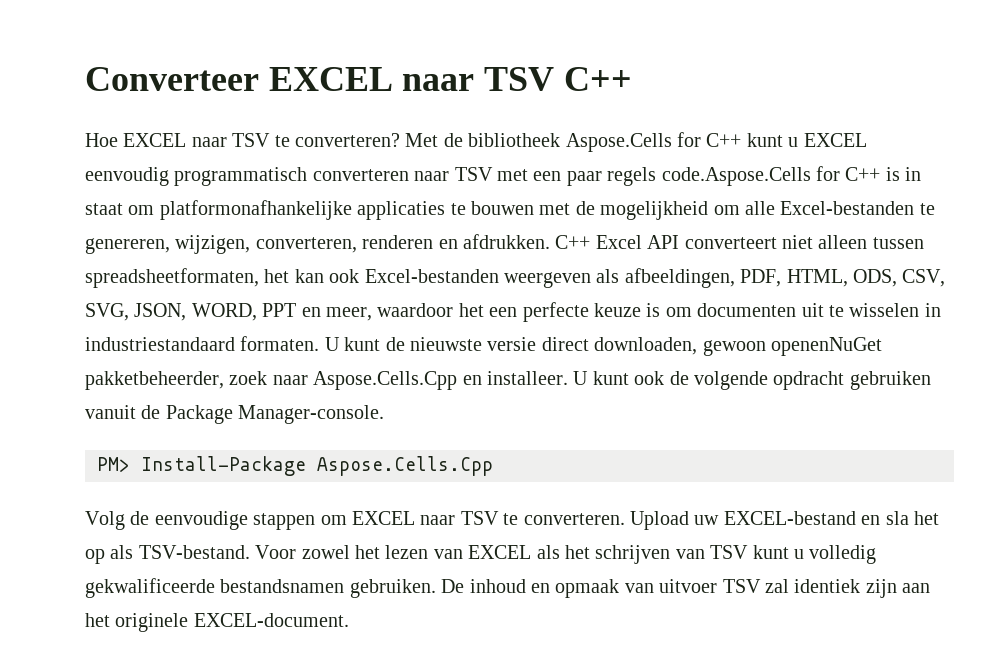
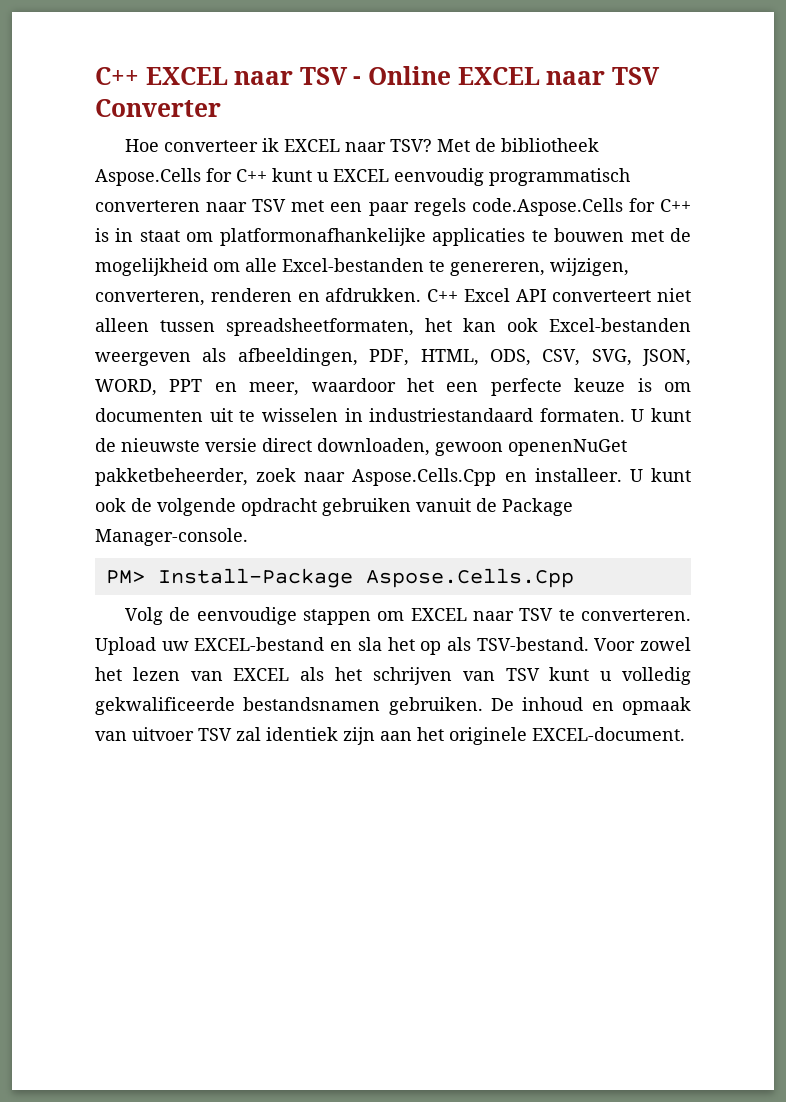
- Converteer EXCEL naar TSV C++
- Hoe EXCEL naar TSV te converteren?
+ C++ EXCEL naar TSV - Online EXCEL naar TSV Converter
+ Hoe converteer ik EXCEL naar TSV?

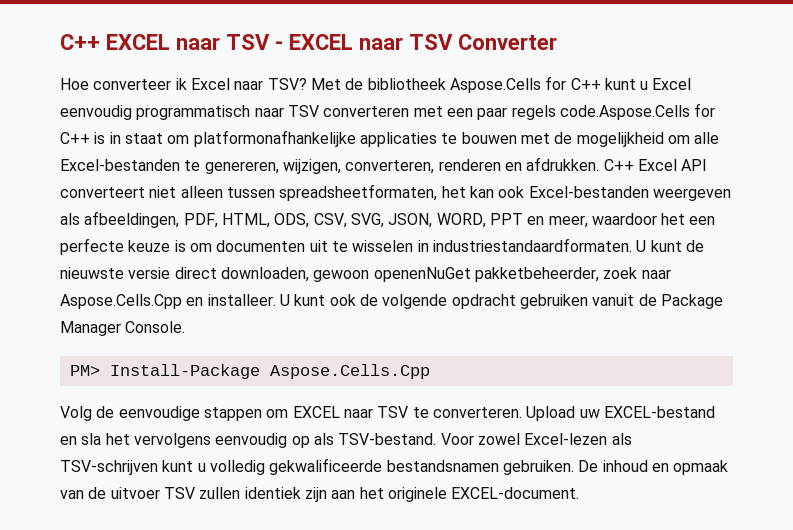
- C++ EXCEL naar TSV - Online EXCEL naar TSV Converter
+ C++ EXCEL naar TSV - EXCEL naar TSV Converter
- Hoe converteer ik EXCEL naar TSV?
+ Hoe converteer ik Excel naar TSV?
- Met de bibliotheek Aspose.Cells for C++ kunt u EXCEL eenvoudig programmatisch converteren naar TSV met een paar regels code.Aspose.Cells for C++ is in staat om platformonafhankelijke applicaties te bouwen met de mogelijkheid om alle Excel-bestanden te genereren, wijzigen, converteren, renderen en afdrukken.
+ Met de bibliotheek Aspose.Cells for C++ kunt u Excel eenvoudig programmatisch naar TSV converteren met een paar regels code.Aspose.Cells for C++ is in staat om platformonafhankelijke applicaties te bouwen met de mogelijkheid om alle Excel-bestanden te genereren, wijzigen, converteren, renderen en afdrukken.
- C++ Excel API converteert niet alleen tussen spreadsheetformaten, het kan ook Excel-bestanden weergeven als afbeeldingen, PDF, HTML, ODS, CSV, SVG, JSON, WORD, PPT en meer, waardoor het een perfecte keuze is om documenten uit te wisselen in industriestandaard formaten.
+ C++ Excel API converteert niet alleen tussen spreadsheetformaten, het kan ook Excel-bestanden weergeven als afbeeldingen, PDF, HTML, ODS, CSV, SVG, JSON, WORD, PPT en meer, waardoor het een perfecte keuze is om documenten uit te wisselen in industriestandaardformaten.
- U kunt ook de volgende opdracht gebruiken vanuit de Package Manager-console.
+ U kunt ook de volgende opdracht gebruiken vanuit de Package Manager Console.
- Upload uw EXCEL-bestand en sla het op als TSV-bestand.
+ Upload uw EXCEL-bestand en sla het vervolgens eenvoudig op als TSV-bestand.
- Voor zowel het lezen van EXCEL als het schrijven van TSV kunt u volledig gekwalificeerde bestandsnamen gebruiken.
+ Voor zowel Excel-lezen als TSV-schrijven kunt u volledig gekwalificeerde bestandsnamen gebruiken.
- De inhoud en opmaak van uitvoer TSV zal identiek zijn aan het originele EXCEL-document.
+ De inhoud en opmaak van de uitvoer TSV zullen identiek zijn aan het originele EXCEL-document.

